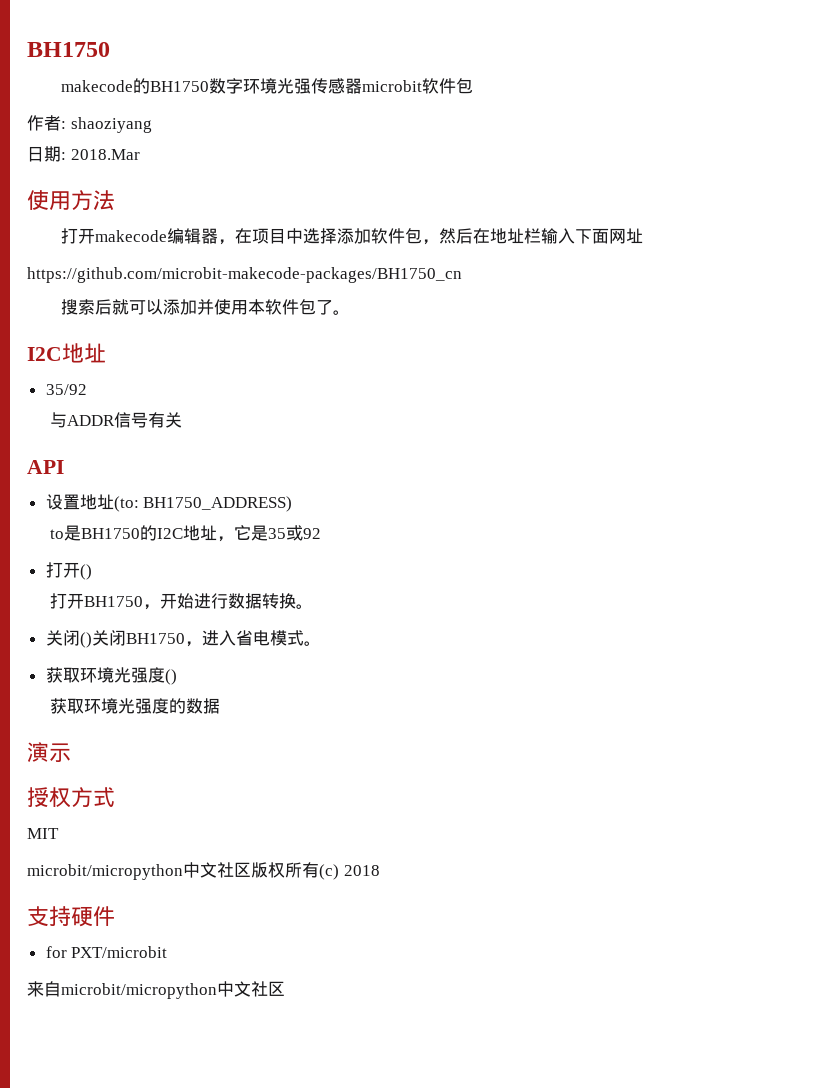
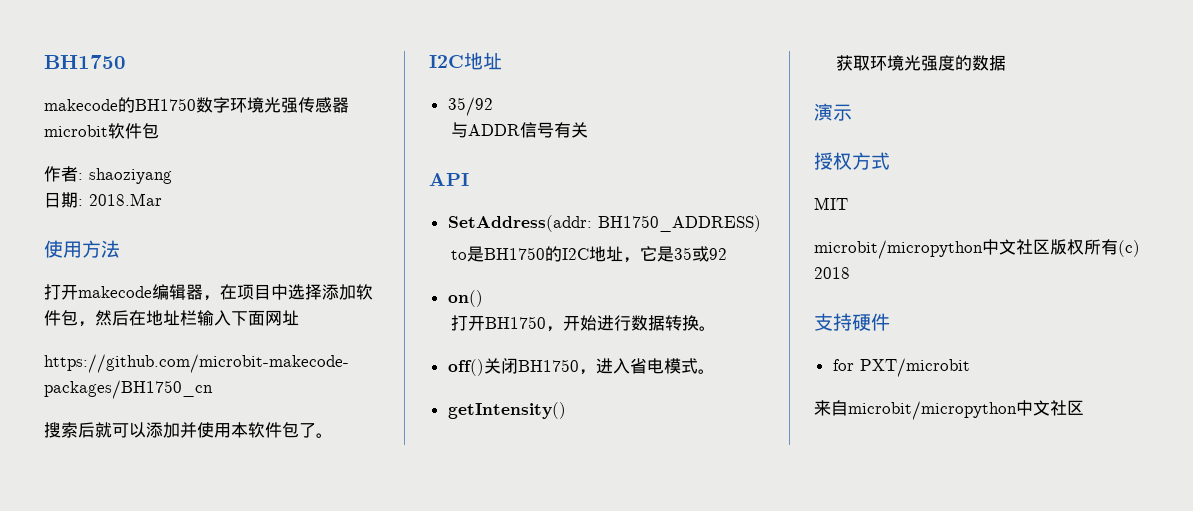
- 设置地址(to: BH1750_ADDRESS)
+ SetAddress(addr: BH1750_ADDRESS)
- 打开()
+ on()
- 关闭()关闭BH1750，进入省电模式。
+ off()关闭BH1750，进入省电模式。
- 获取环境光强度()
+ getIntensity()

